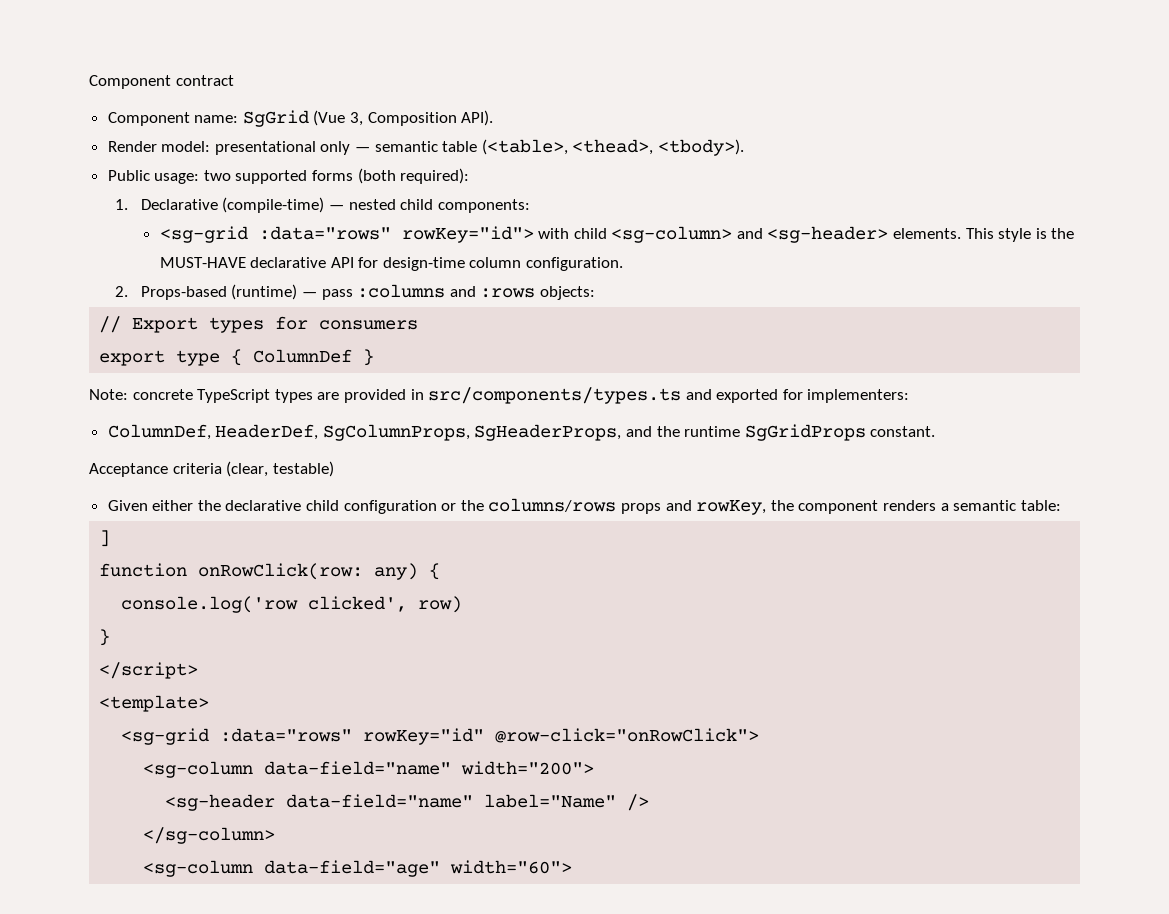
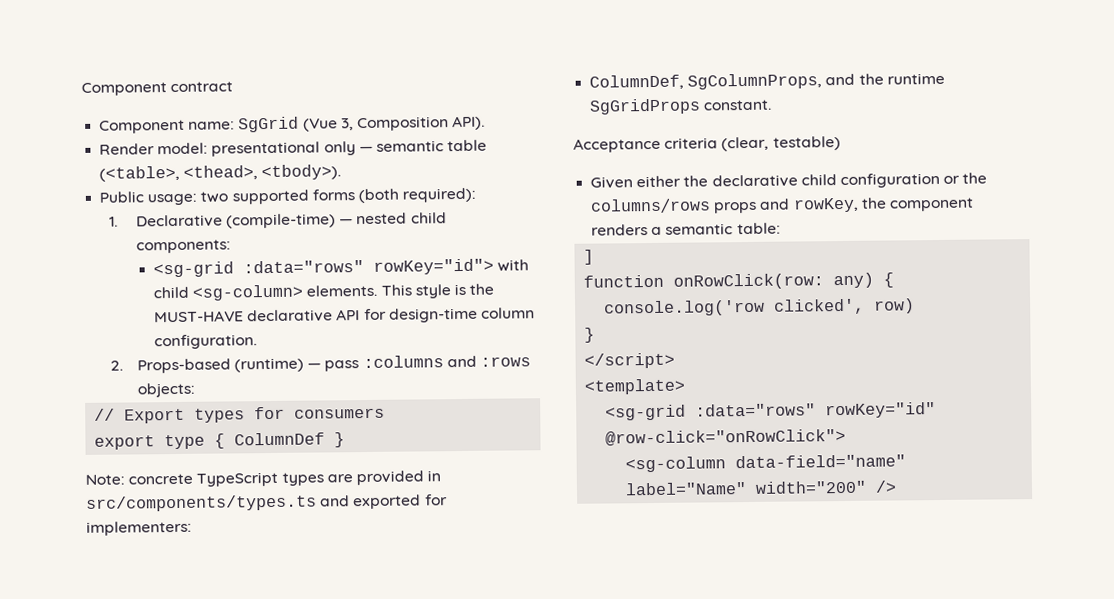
- <sg-grid :data="rows" rowKey="id"> with child <sg-column> and <sg-header> elements.
+ <sg-grid :data="rows" rowKey="id"> with child <sg-column> elements.
- ColumnDef, HeaderDef, SgColumnProps, SgHeaderProps, and the runtime SgGridProps constant.
+ ColumnDef, SgColumnProps, and the runtime SgGridProps constant.
- <sg-column data-field="name" width="200">
- <sg-header data-field="name" label="Name" />
- </sg-column>
- <sg-column data-field="age" width="60">
+ <sg-column data-field="name" label="Name" width="200" />

